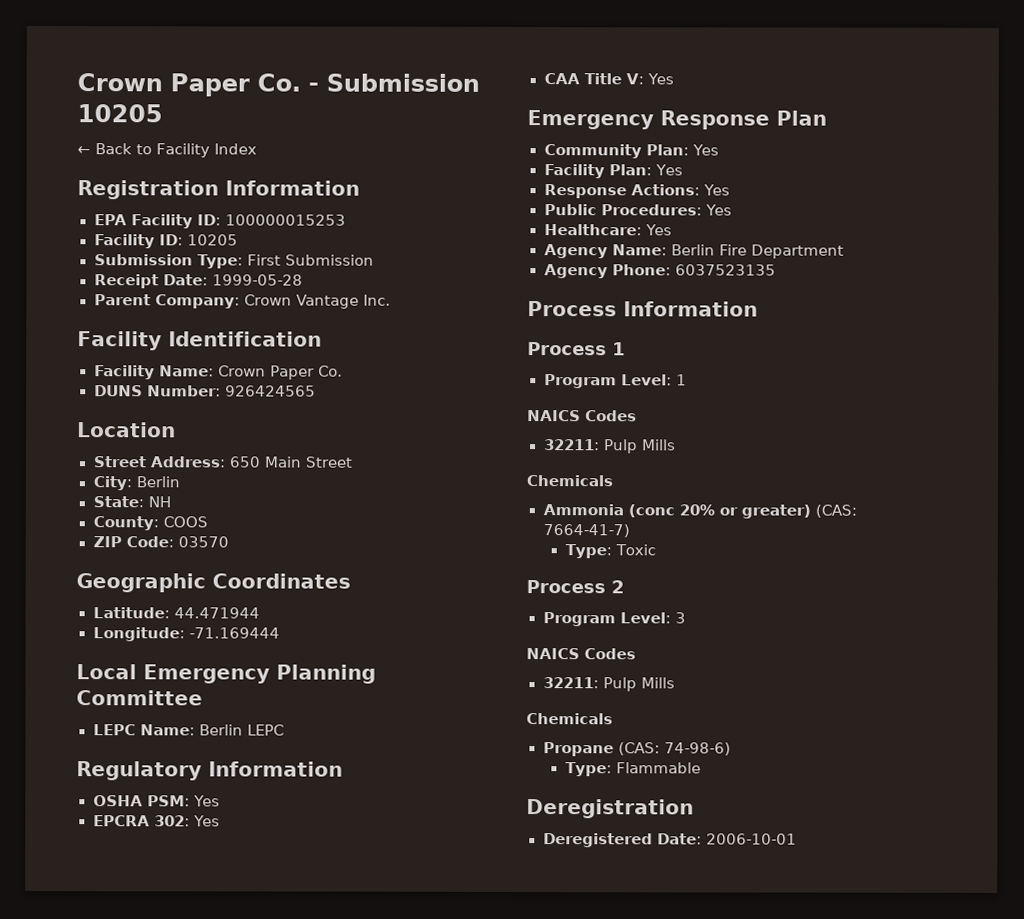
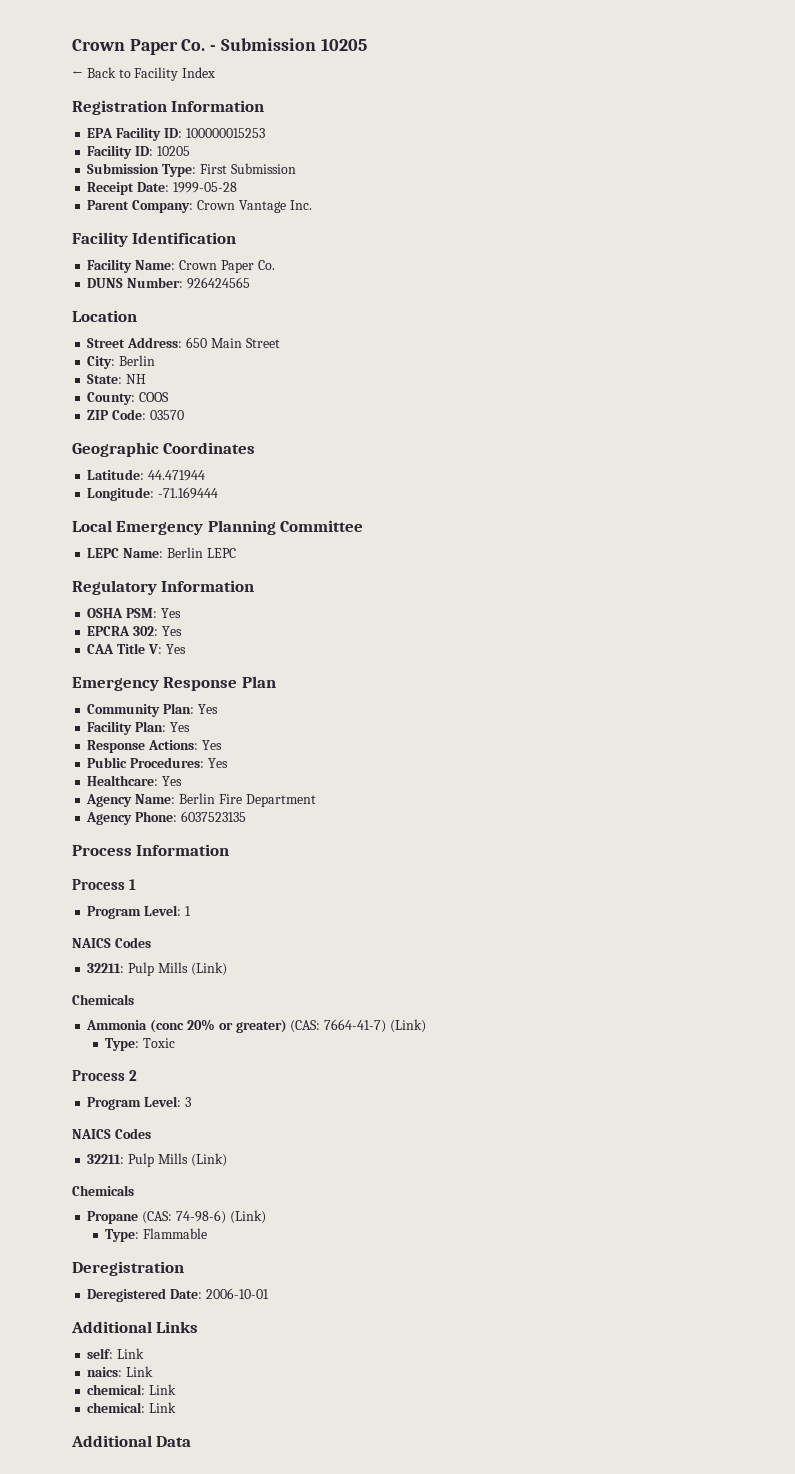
  Program Level: 1
  NAICS Codes
- 32211: Pulp Mills
+ 32211: Pulp Mills (Link)
- Ammonia (conc 20% or greater) (CAS: 7664-41-7)
+ Ammonia (conc 20% or greater) (CAS: 7664-41-7) (Link)
  Program Level: 3
  NAICS Codes
- 32211: Pulp Mills
+ 32211: Pulp Mills (Link)
- Propane (CAS: 74-98-6)
+ Propane (CAS: 74-98-6) (Link)
+ Additional Links
+ self: Link
+ naics: Link
+ chemical: Link
+ chemical: Link
+ Additional Data

